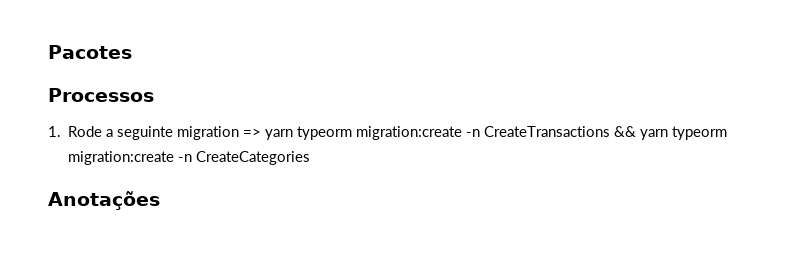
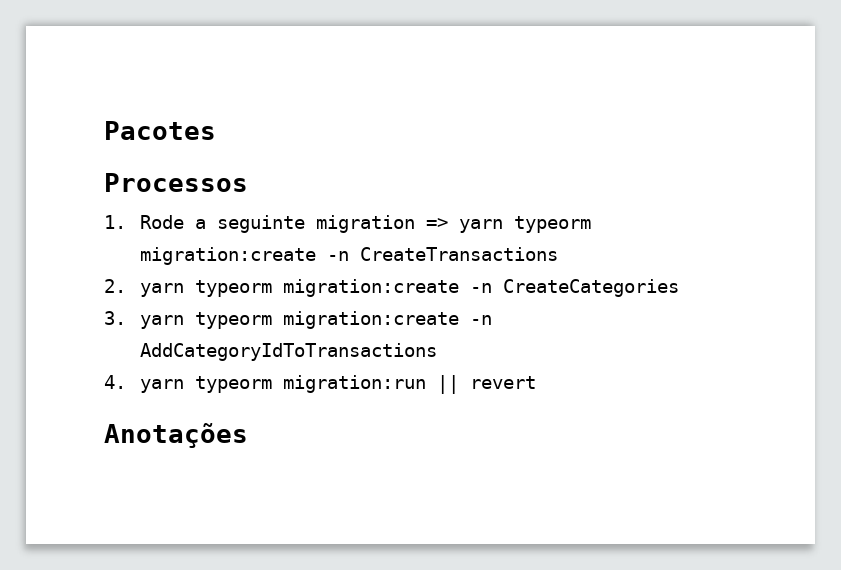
- 1. Rode a seguinte migration => yarn typeorm migration:create -n CreateTransactions && yarn typeorm migration:create -n CreateCategories
+ 1. Rode a seguinte migration => yarn typeorm migration:create -n CreateTransactions
+ 2. yarn typeorm migration:create -n CreateCategories
+ 3. yarn typeorm migration:create -n AddCategoryIdToTransactions
+ 4. yarn typeorm migration:run || revert

